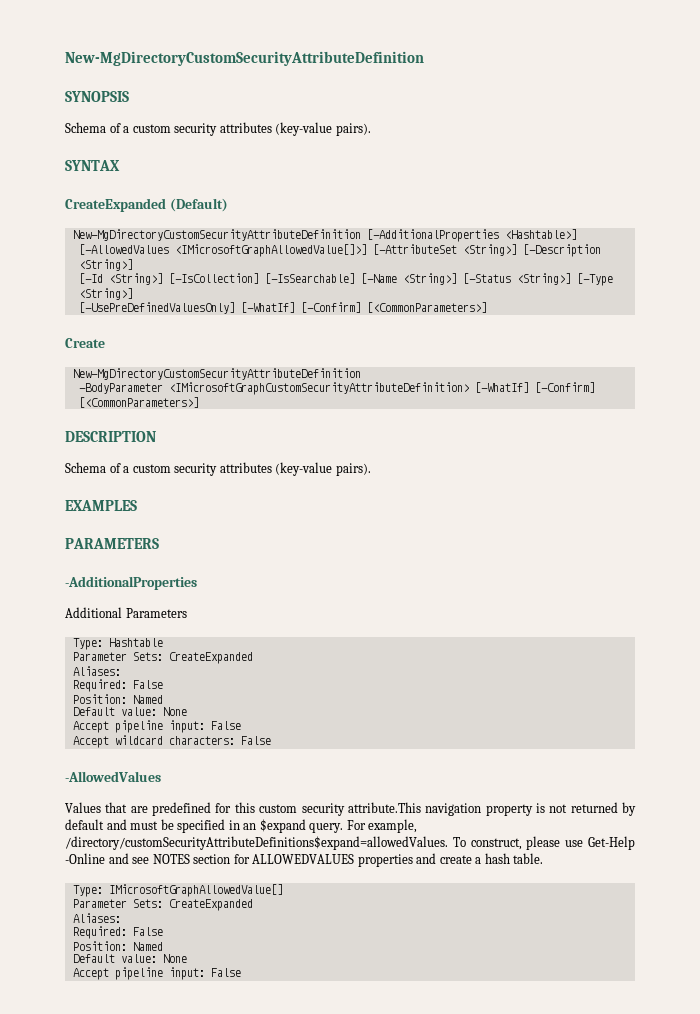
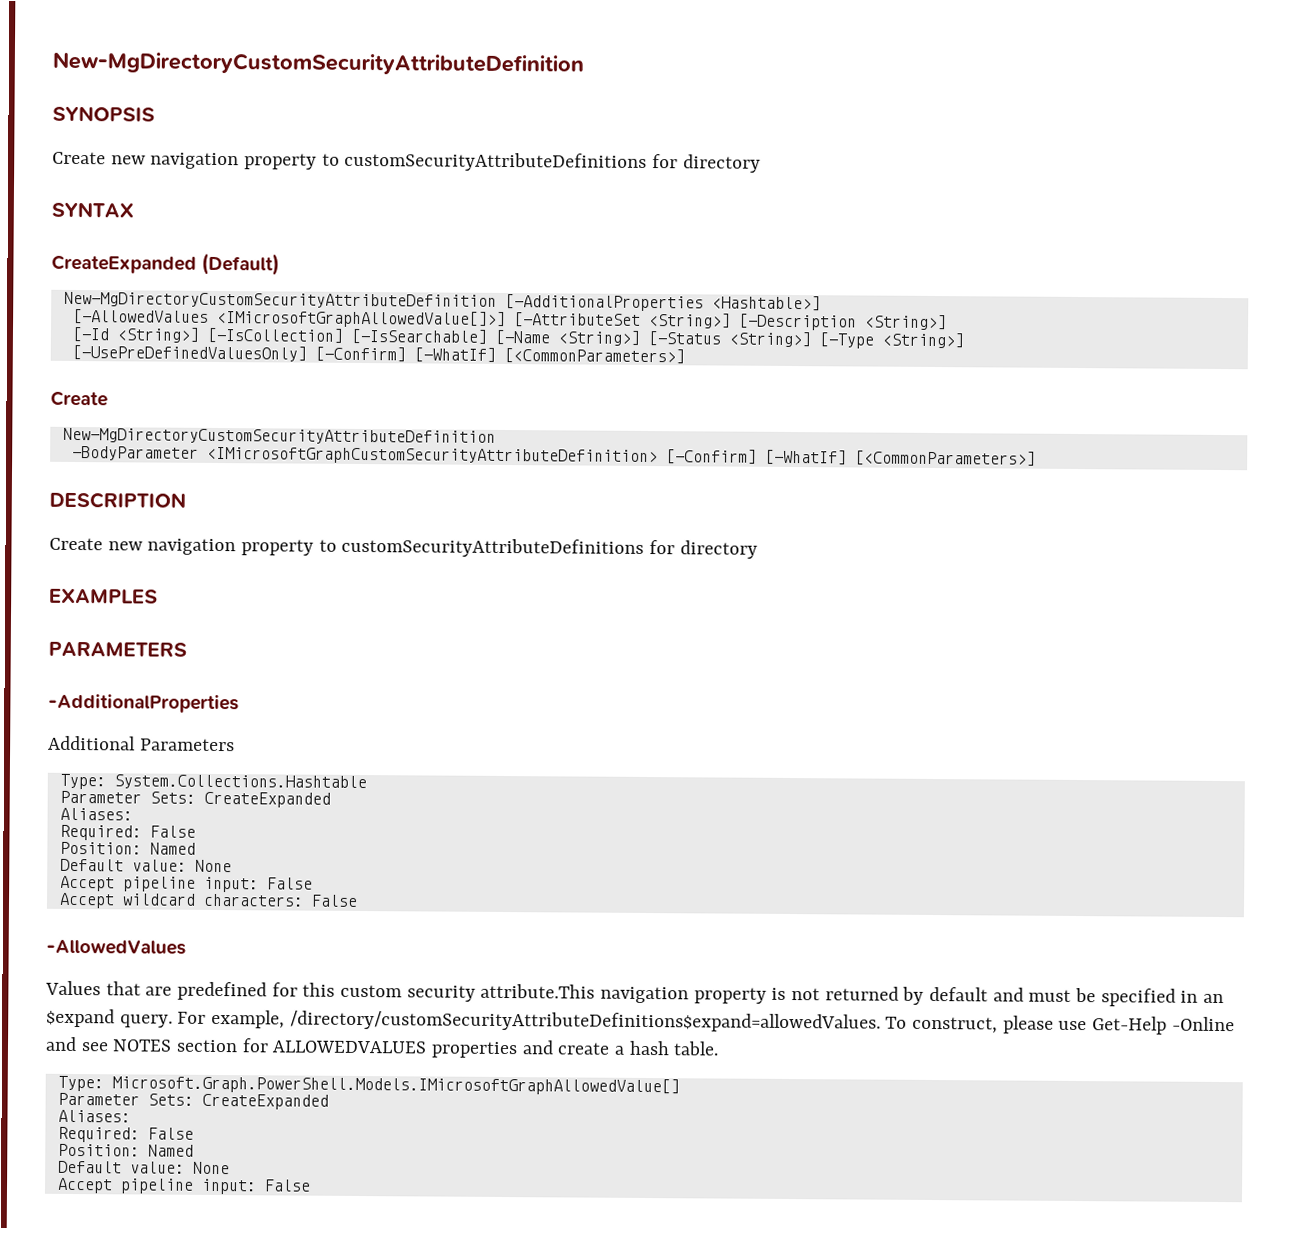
  SYNOPSIS
- Schema of a custom security attributes (key-value pairs).
+ Create new navigation property to customSecurityAttributeDefinitions for directory
- [-UsePreDefinedValuesOnly] [-WhatIf] [-Confirm] [<CommonParameters>]
+ [-UsePreDefinedValuesOnly] [-Confirm] [-WhatIf] [<CommonParameters>]
- -BodyParameter <IMicrosoftGraphCustomSecurityAttributeDefinition> [-WhatIf] [-Confirm] [<CommonParameters>]
+ -BodyParameter <IMicrosoftGraphCustomSecurityAttributeDefinition> [-Confirm] [-WhatIf] [<CommonParameters>]
  DESCRIPTION
- Schema of a custom security attributes (key-value pairs).
+ Create new navigation property to customSecurityAttributeDefinitions for directory
- Type: Hashtable
+ Type: System.Collections.Hashtable
- Type: IMicrosoftGraphAllowedValue[]
+ Type: Microsoft.Graph.PowerShell.Models.IMicrosoftGraphAllowedValue[]

